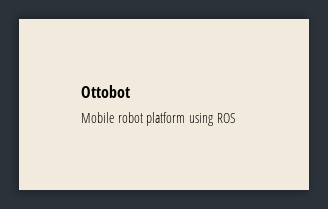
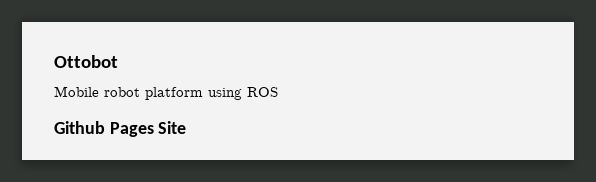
+ Github Pages Site

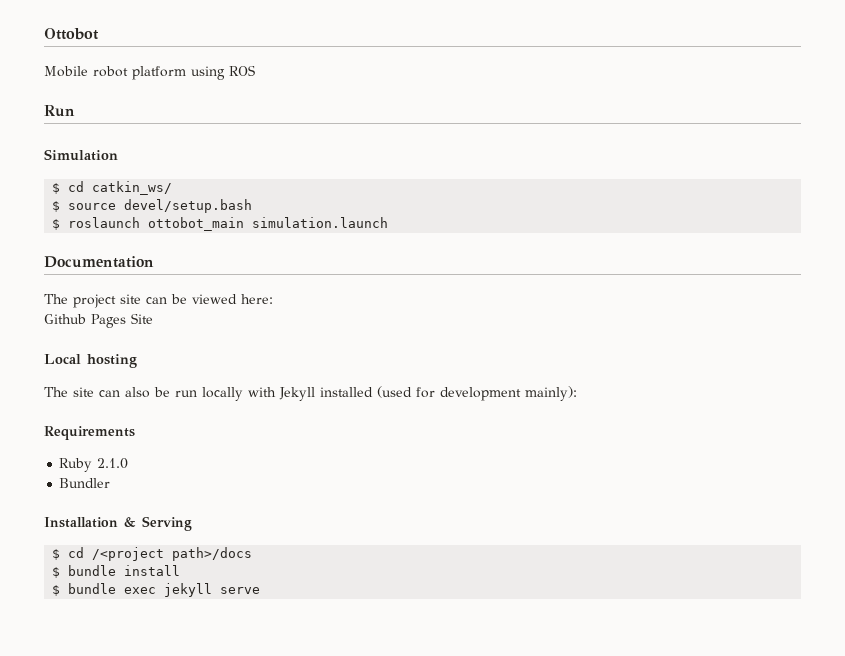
+ Run
+ Simulation
+ $ cd catkin_ws/
+ $ source devel/setup.bash
+ $ roslaunch ottobot_main simulation.launch
+ Documentation
+ The project site can be viewed here:
  Github Pages Site
+ Local hosting
+ The site can also be run locally with Jekyll installed (used for development mainly):
+ Requirements
+ Ruby 2.1.0
+ Bundler
+ Installation & Serving
+ $ cd /<project path>/docs
+ $ bundle install
+ $ bundle exec jekyll serve

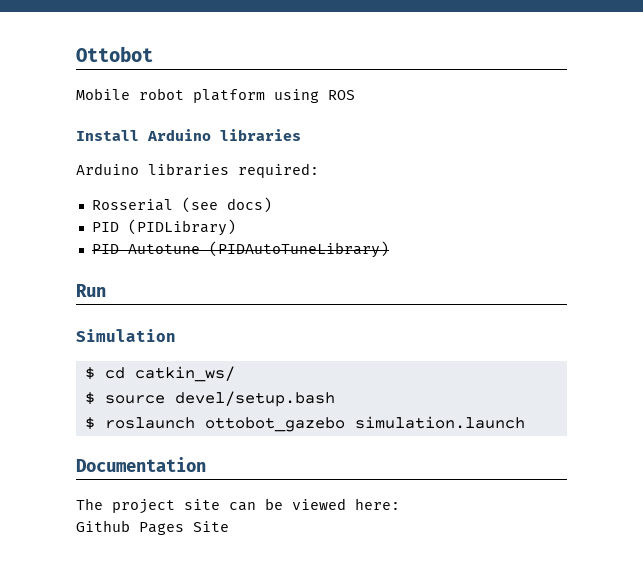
+ Install Arduino libraries
+ Arduino libraries required:
+ Rosserial (see docs)
+ PID (PIDLibrary)
+ PID Autotune (PIDAutoTuneLibrary)
- $ roslaunch ottobot_main simulation.launch
+ $ roslaunch ottobot_gazebo simulation.launch
- Local hosting
- The site can also be run locally with Jekyll installed (used for development mainly):
- Requirements
- Ruby 2.1.0
- Bundler
- Installation & Serving
- $ cd /<project path>/docs
- $ bundle install
- $ bundle exec jekyll serve

